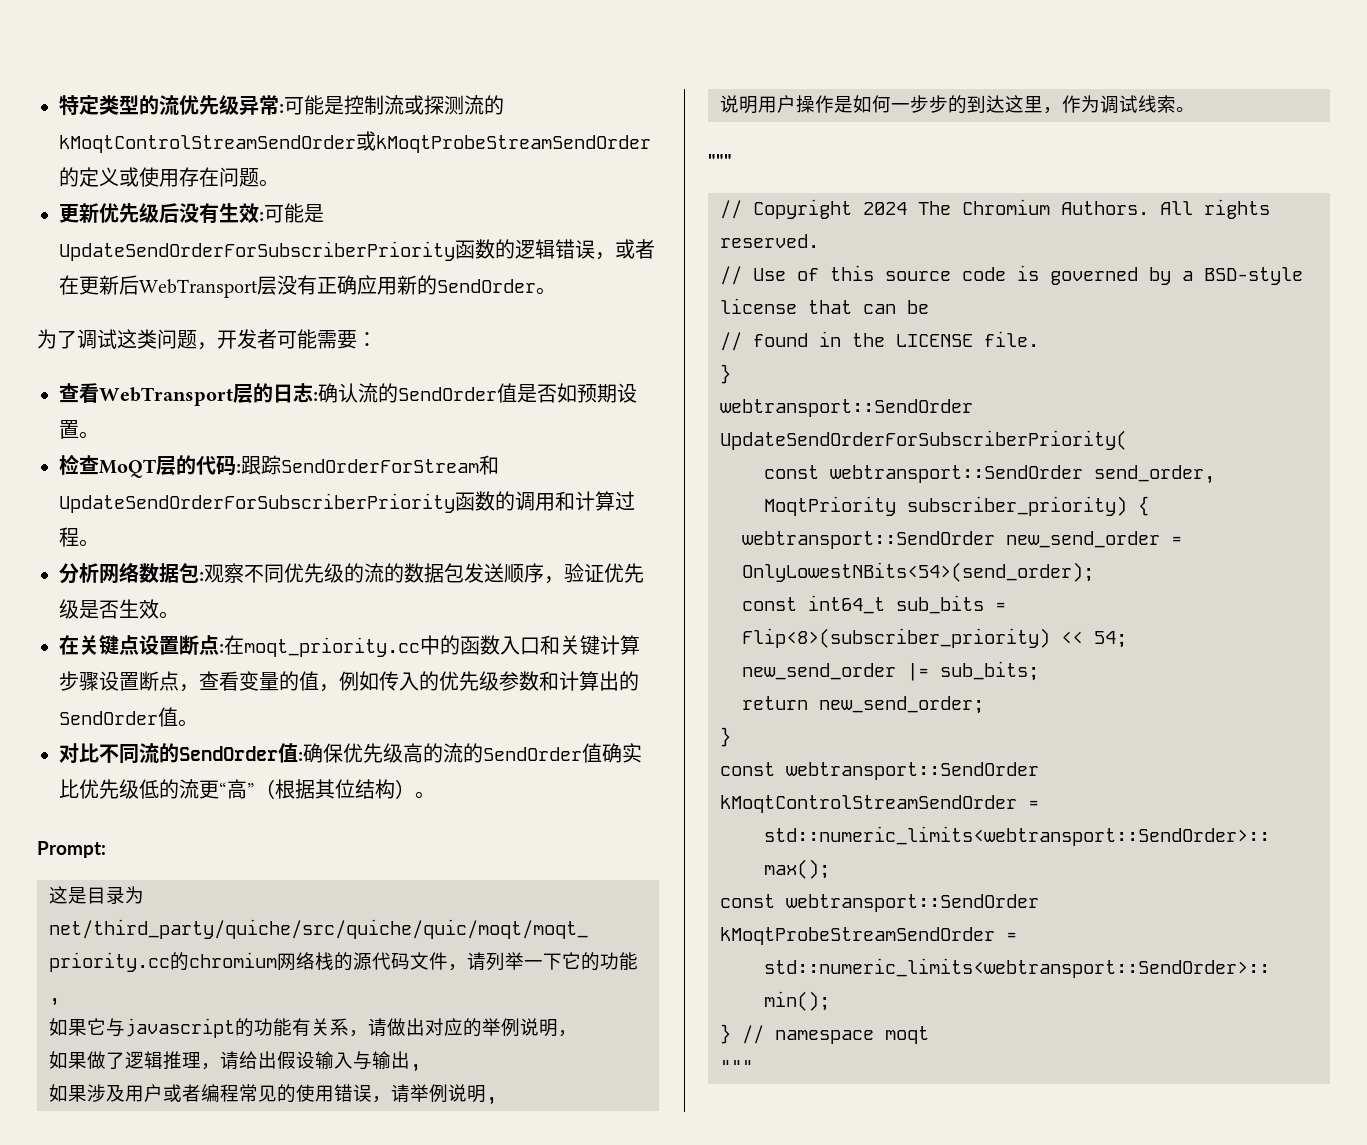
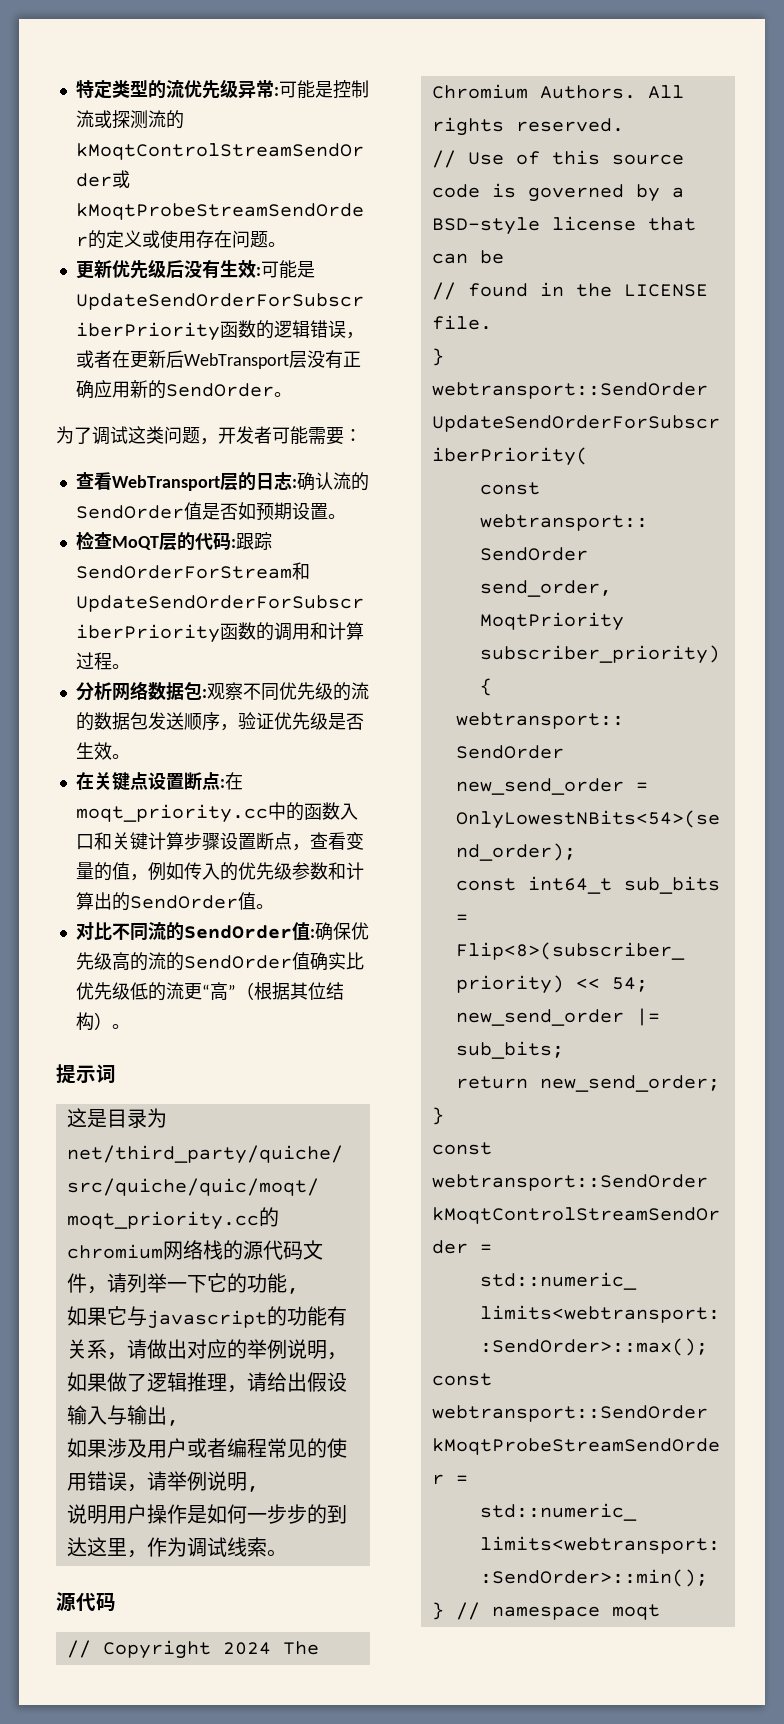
- Prompt:
+ 提示词
  说明用户操作是如何一步步的到达这里，作为调试线索。
- """
+ 源代码
  } // namespace moqt
- """

